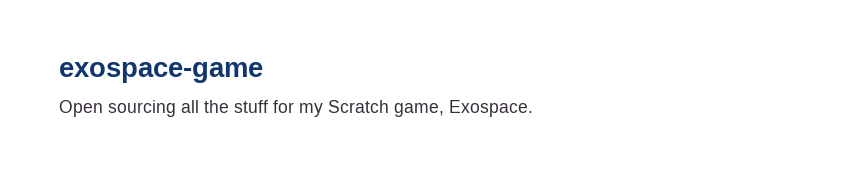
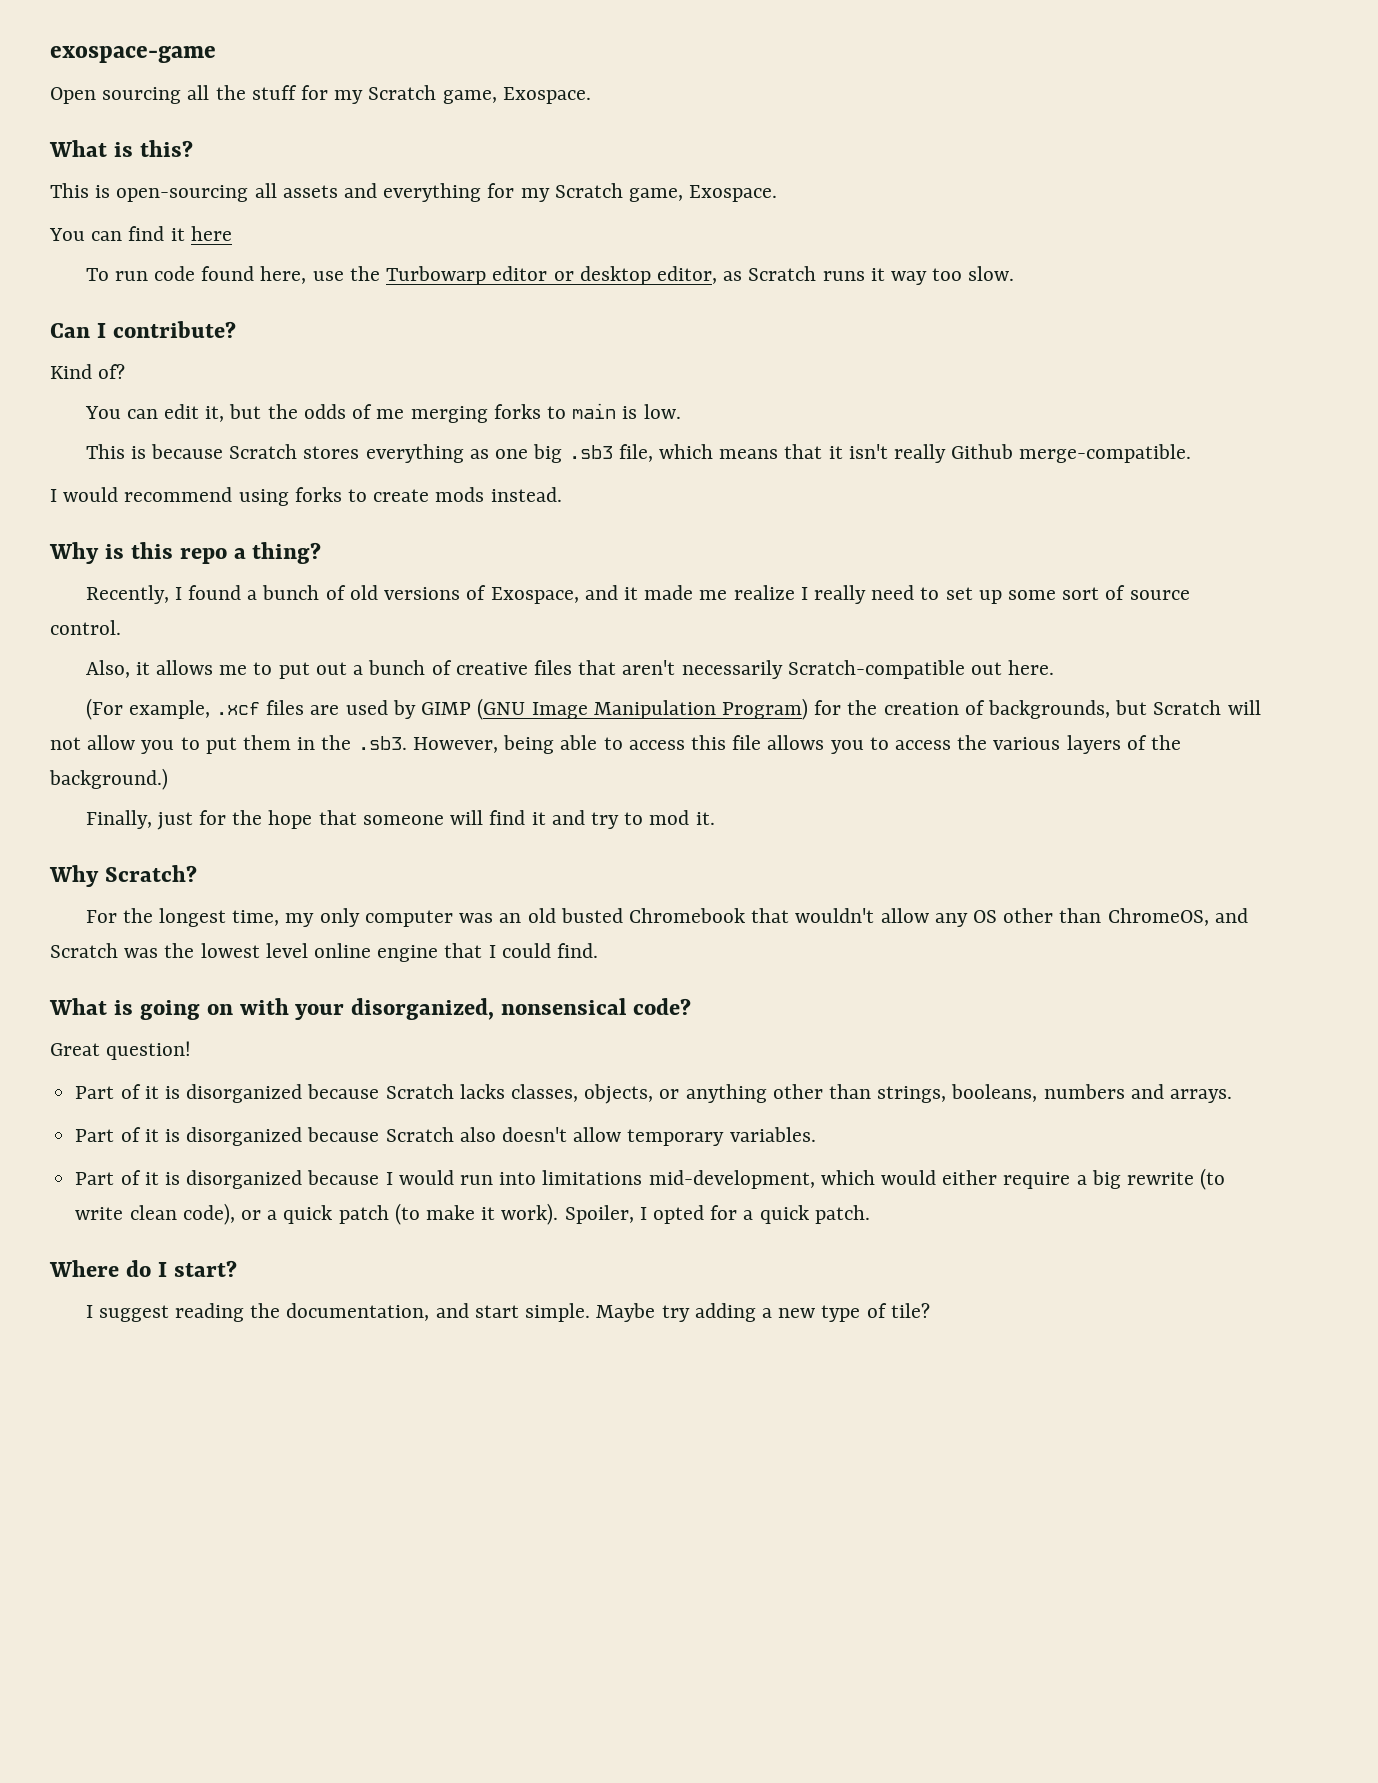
+ What is this?
+ This is open-sourcing all assets and everything for my Scratch game, Exospace.
+ You can find it here
+ To run code found here, use the Turbowarp editor or desktop editor, as Scratch runs it way too slow.
+ Can I contribute?
+ Kind of?
+ You can edit it, but the odds of me merging forks to main is low.
+ This is because Scratch stores everything as one big .sb3 file, which means that it isn't really Github merge-compatible.
+ I would recommend using forks to create mods instead.
+ Why is this repo a thing?
+ Recently, I found a bunch of old versions of Exospace, and it made me realize I really need to set up some sort of source control.
+ Also, it allows me to put out a bunch of creative files that aren't necessarily Scratch-compatible out here.
+ (For example, .xcf files are used by GIMP (GNU Image Manipulation Program) for the creation of backgrounds, but Scratch will not allow you to put them in the .sb3. However, being able to access this file allows you to access the various layers of the background.)
+ Finally, just for the hope that someone will find it and try to mod it.
+ Why Scratch?
+ For the longest time, my only computer was an old busted Chromebook that wouldn't allow any OS other than ChromeOS, and Scratch was the lowest level online engine that I could find.
+ What is going on with your disorganized, nonsensical code?
+ Great question!
+ Part of it is disorganized because Scratch lacks classes, objects, or anything other than strings, booleans, numbers and arrays.
+ Part of it is disorganized because Scratch also doesn't allow temporary variables.
+ Part of it is disorganized because I would run into limitations mid-development, which would either require a big rewrite (to write clean code), or a quick patch (to make it work). Spoiler, I opted for a quick patch.
+ Where do I start?
+ I suggest reading the documentation, and start simple. Maybe try adding a new type of tile?

